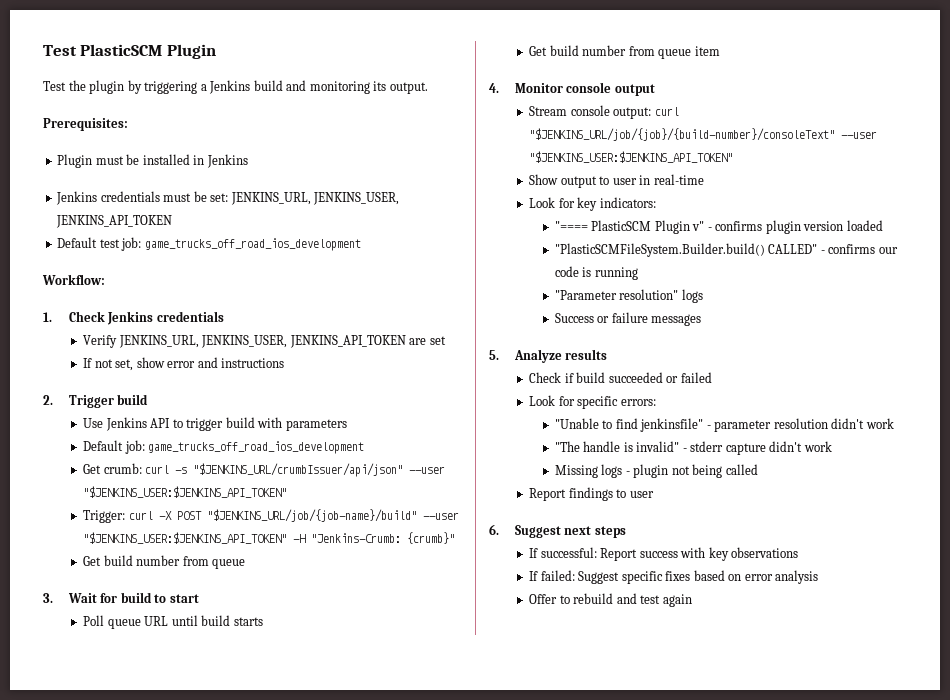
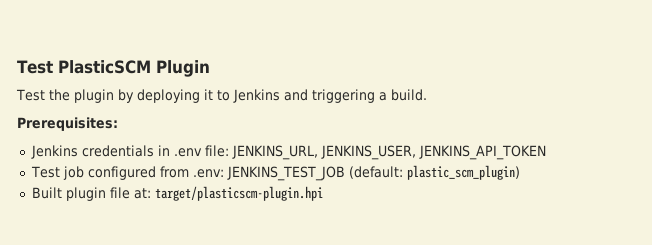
- Test the plugin by triggering a Jenkins build and monitoring its output.
+ Test the plugin by deploying it to Jenkins and triggering a build.
  Prerequisites:
- Plugin must be installed in Jenkins
- Jenkins credentials must be set: JENKINS_URL, JENKINS_USER, JENKINS_API_TOKEN
+ Jenkins credentials in .env file: JENKINS_URL, JENKINS_USER, JENKINS_API_TOKEN
- Default test job: game_trucks_off_road_ios_development
- Workflow:
- 1. Check Jenkins credentials
- Verify JENKINS_URL, JENKINS_USER, JENKINS_API_TOKEN are set
- If not set, show error and instructions
- 2. Trigger build
- Use Jenkins API to trigger build with parameters
- Default job: game_trucks_off_road_ios_development
- Get crumb: curl -s "$JENKINS_URL/crumbIssuer/api/json" --user "$JENKINS_USER:$JENKINS_API_TOKEN"
- Trigger: curl -X POST "$JENKINS_URL/job/{job-name}/build" --user "$JENKINS_USER:$JENKINS_API_TOKEN" -H "Jenkins-Crumb: {crumb}"
- Get build number from queue
- 3. Wait for build to start
- Poll queue URL until build starts
- Get build number from queue item
- 4. Monitor console output
- Stream console output: curl "$JENKINS_URL/job/{job}/{build-number}/consoleText" --user "$JENKINS_USER:$JENKINS_API_TOKEN"
- Show output to user in real-time
- Look for key indicators:
- "==== PlasticSCM Plugin v" - confirms plugin version loaded
- "PlasticSCMFileSystem.Builder.build() CALLED" - confirms our code is running
- "Parameter resolution" logs
- Success or failure messages
- 5. Analyze results
- Check if build succeeded or failed
- Look for specific errors:
- "Unable to find jenkinsfile" - parameter resolution didn't work
- "The handle is invalid" - stderr capture didn't work
- Missing logs - plugin not being called
- Report findings to user
- 6. Suggest next steps
- If successful: Report success with key observations
- If failed: Suggest specific fixes based on error analysis
- Offer to rebuild and test again
+ Test job configured from .env: JENKINS_TEST_JOB (default: plastic_scm_plugin)
+ Built plugin file at: target/plasticscm-plugin.hpi

